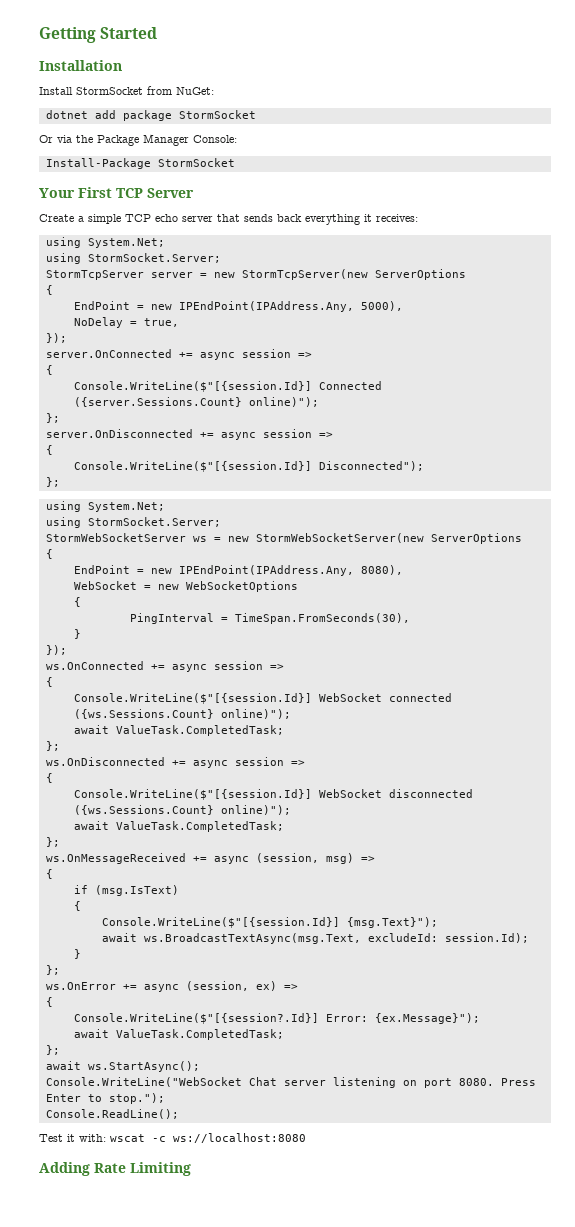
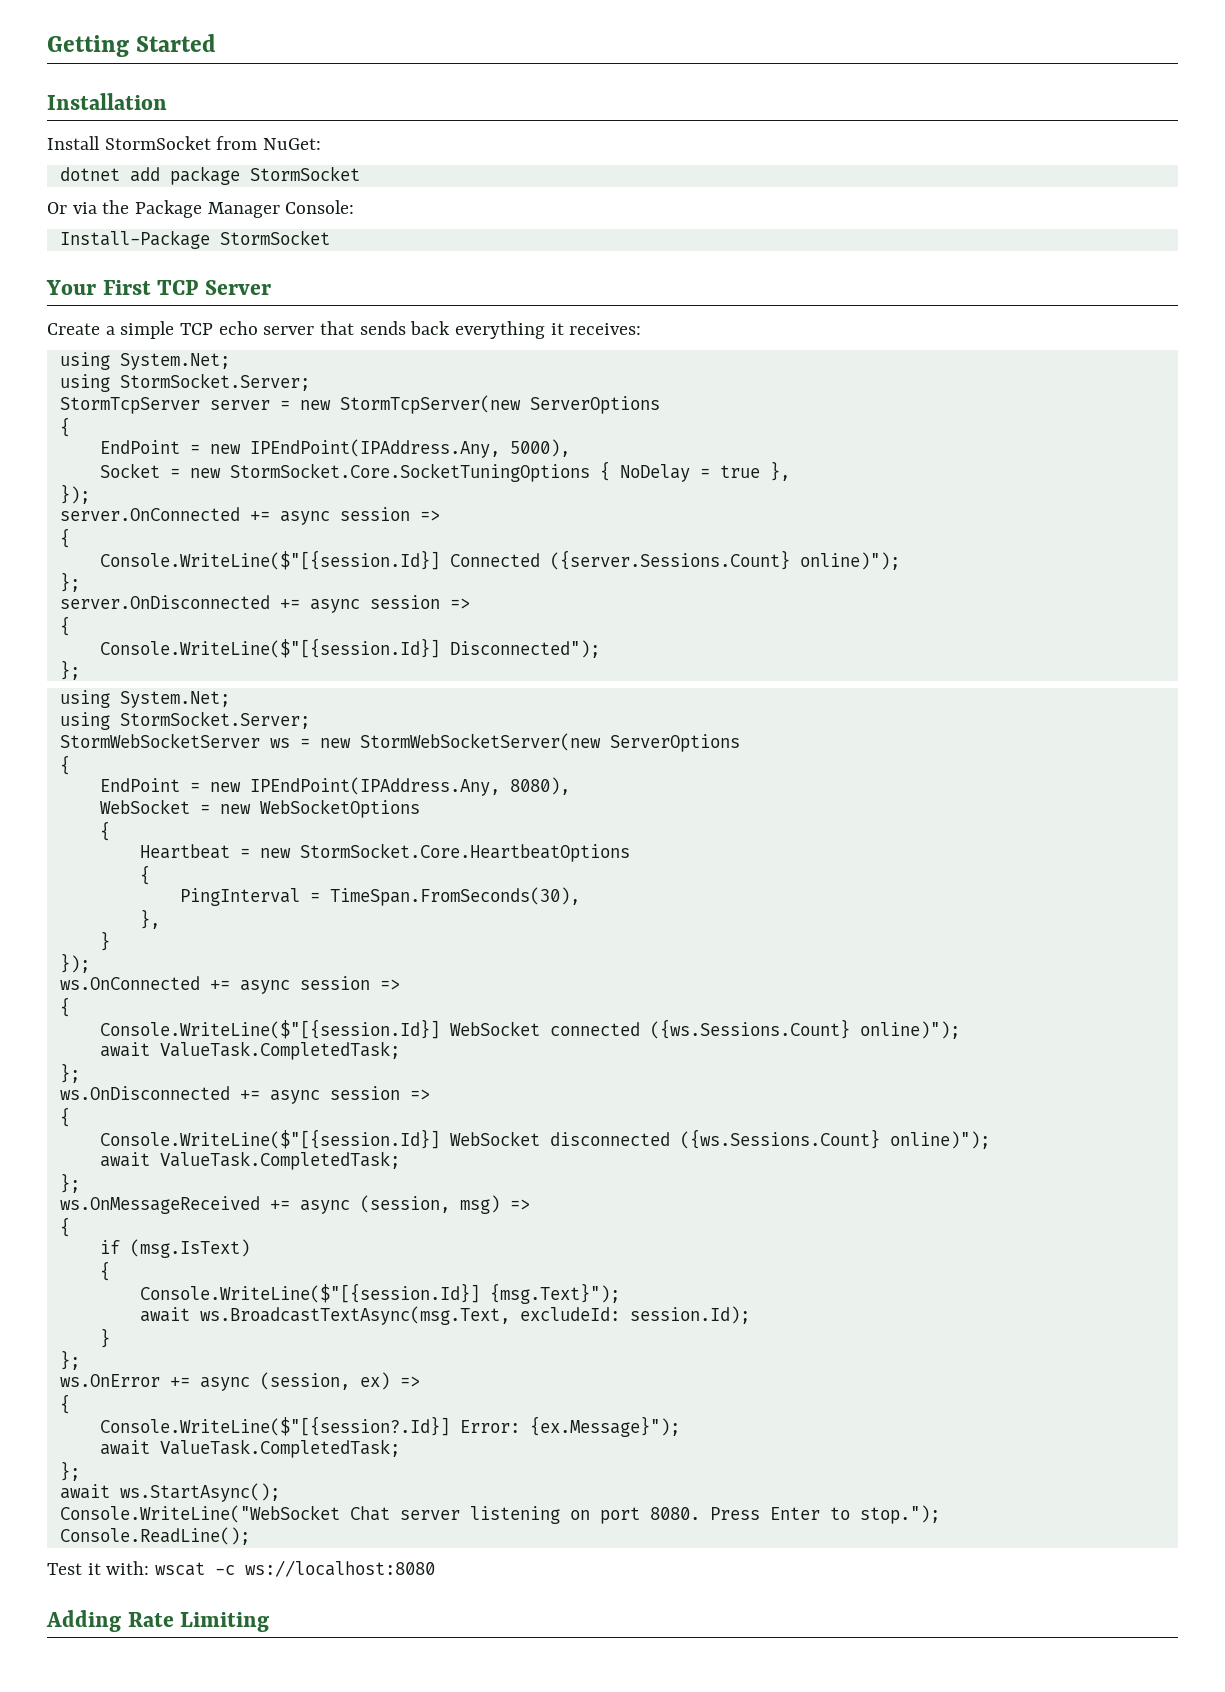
- NoDelay = true,
+ Socket = new StormSocket.Core.SocketTuningOptions { NoDelay = true },
+ Heartbeat = new StormSocket.Core.HeartbeatOptions
+ {
  PingInterval = TimeSpan.FromSeconds(30),
+ },

